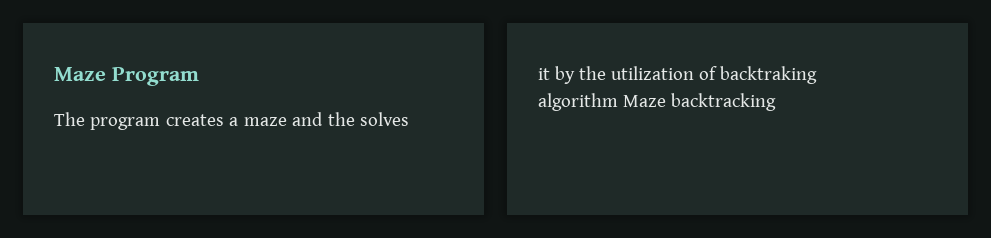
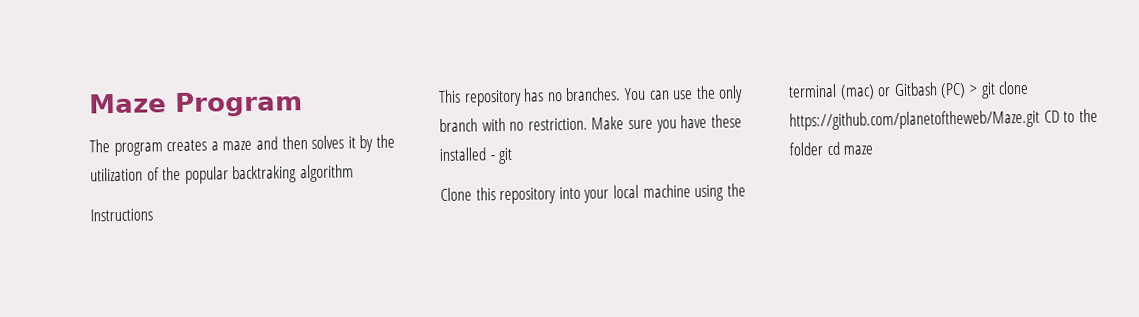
- The program creates a maze and the solves it by the utilization of backtraking algorithm Maze backtracking
+ The program creates a maze and then solves it by the utilization of the popular backtraking algorithm
+ Instructions
+ This repository has no branches. You can use the only branch with no restriction. Make sure you have these installed - git
+ Clone this repository into your local machine using the terminal (mac) or Gitbash (PC) > git clone https://github.com/planetoftheweb/Maze.git CD to the folder cd maze

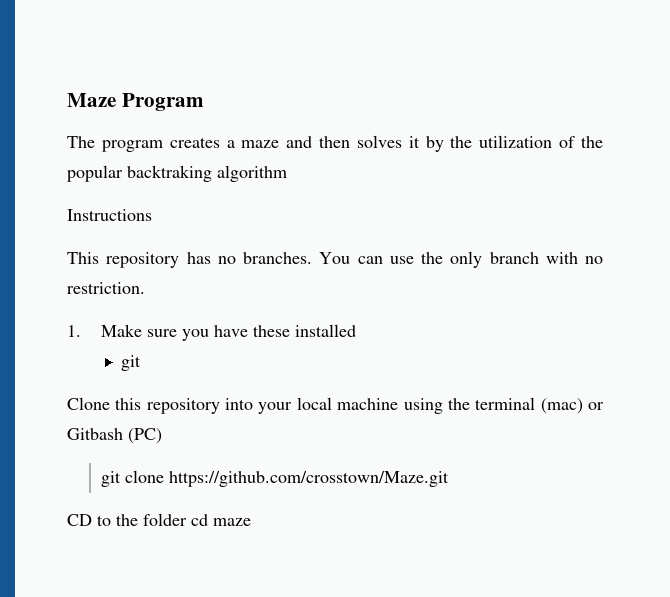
- You can use the only branch with no restriction. Make sure you have these installed - git
+ You can use the only branch with no restriction.
+ 1. Make sure you have these installed
+ git
- Clone this repository into your local machine using the terminal (mac) or Gitbash (PC) > git clone https://github.com/planetoftheweb/Maze.git CD to the folder cd maze
+ Clone this repository into your local machine using the terminal (mac) or Gitbash (PC)
+ git clone https://github.com/crosstown/Maze.git
+ CD to the folder cd maze

